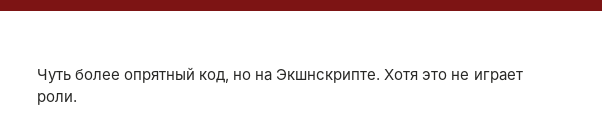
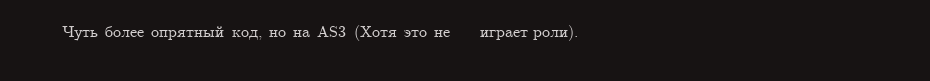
- Чуть более опрятный код, но на Экшнскрипте. Хотя это не играет роли.
+ Чуть более опрятный код, но на AS3 (Хотя это не играет роли).

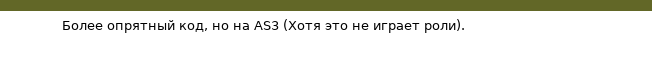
- Чуть более опрятный код, но на AS3 (Хотя это не играет роли).
+ Более опрятный код, но на AS3 (Хотя это не играет роли).

